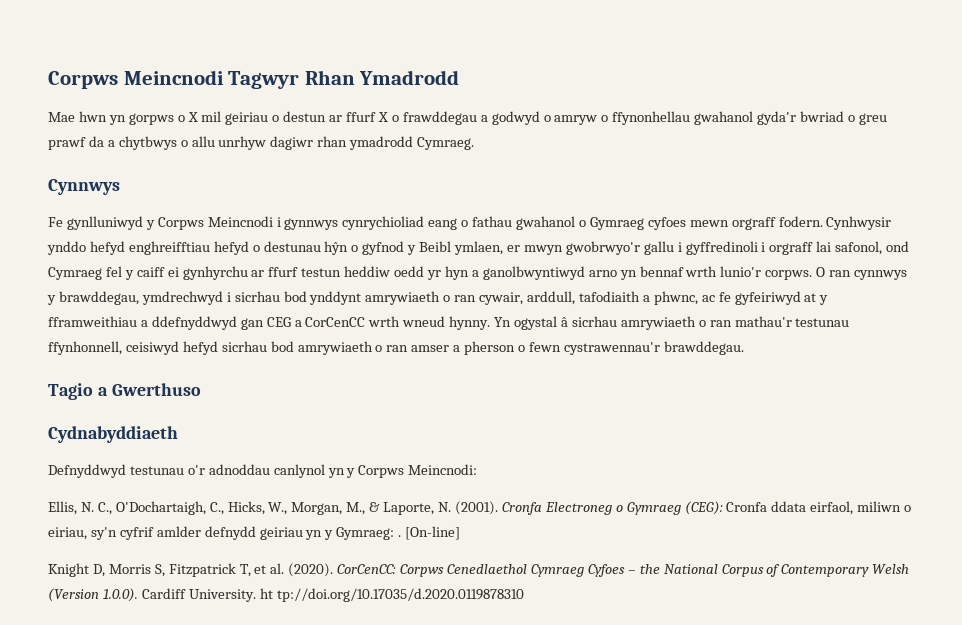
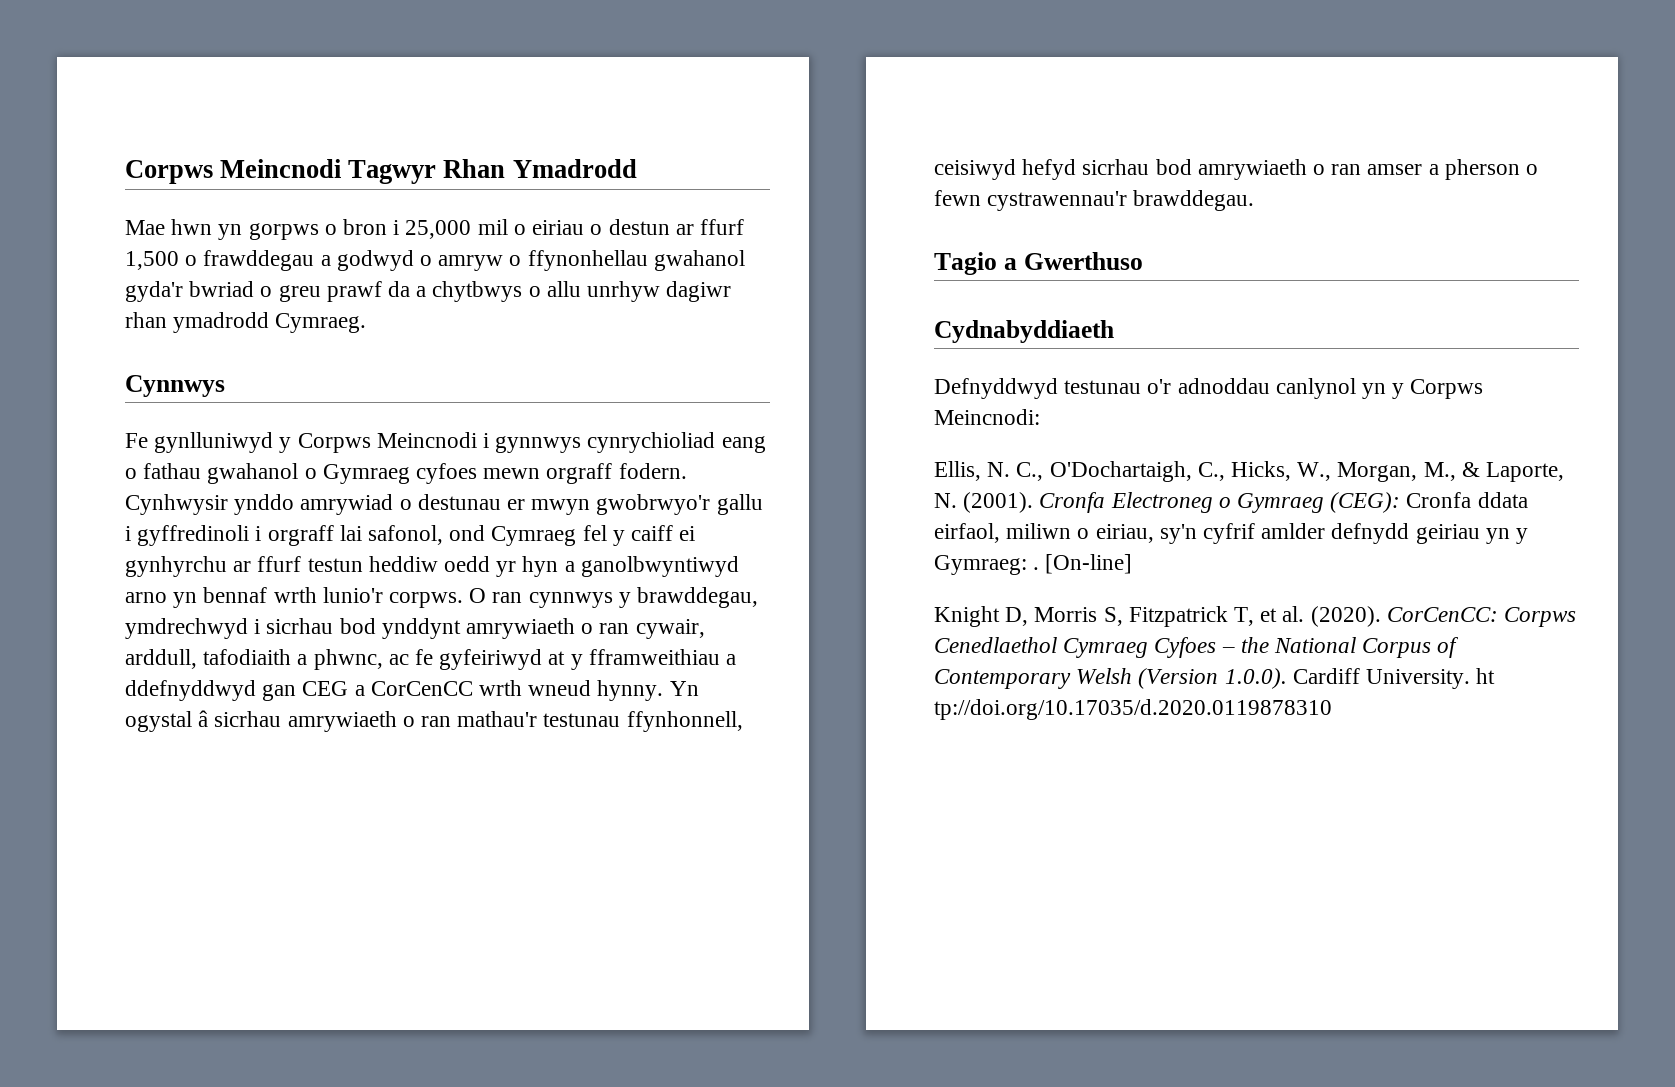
- Mae hwn yn gorpws o X mil geiriau o destun ar ffurf X o frawddegau a godwyd o amryw o ffynonhellau gwahanol gyda'r bwriad o greu prawf da a chytbwys o allu unrhyw dagiwr rhan ymadrodd Cymraeg.
+ Mae hwn yn gorpws o bron i 25,000 mil o eiriau o destun ar ffurf 1,500 o frawddegau a godwyd o amryw o ffynonhellau gwahanol gyda'r bwriad o greu prawf da a chytbwys o allu unrhyw dagiwr rhan ymadrodd Cymraeg.
- Cynhwysir ynddo hefyd enghreifftiau hefyd o destunau hŷn o gyfnod y Beibl ymlaen, er mwyn gwobrwyo'r gallu i gyffredinoli i orgraff lai safonol, ond Cymraeg fel y caiff ei gynhyrchu ar ffurf testun heddiw oedd yr hyn a ganolbwyntiwyd arno yn bennaf wrth lunio'r corpws.
+ Cynhwysir ynddo amrywiad o destunau er mwyn gwobrwyo'r gallu i gyffredinoli i orgraff lai safonol, ond Cymraeg fel y caiff ei gynhyrchu ar ffurf testun heddiw oedd yr hyn a ganolbwyntiwyd arno yn bennaf wrth lunio'r corpws.

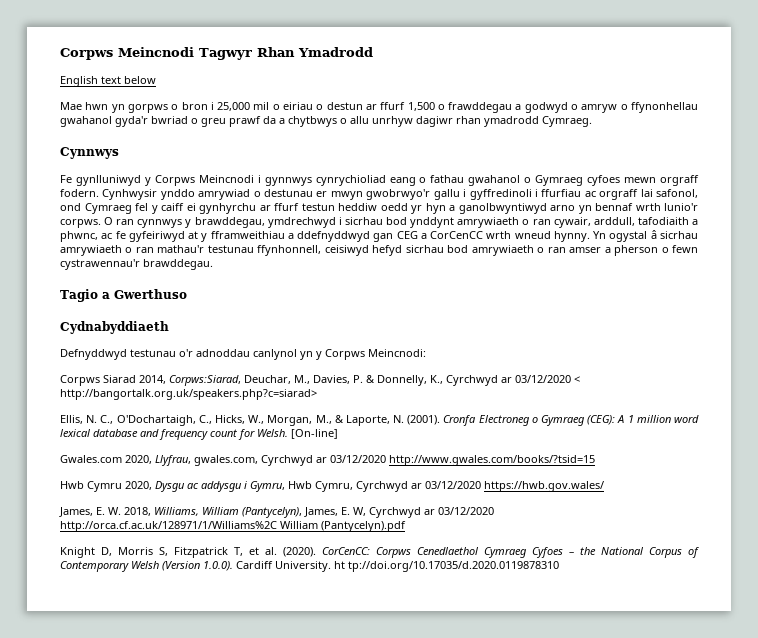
+ English text below
- Cynhwysir ynddo amrywiad o destunau er mwyn gwobrwyo'r gallu i gyffredinoli i orgraff lai safonol, ond Cymraeg fel y caiff ei gynhyrchu ar ffurf testun heddiw oedd yr hyn a ganolbwyntiwyd arno yn bennaf wrth lunio'r corpws.
+ Cynhwysir ynddo amrywiad o destunau er mwyn gwobrwyo'r gallu i gyffredinoli i ffurfiau ac orgraff lai safonol, ond Cymraeg fel y caiff ei gynhyrchu ar ffurf testun heddiw oedd yr hyn a ganolbwyntiwyd arno yn bennaf wrth lunio'r corpws.
+ Corpws Siarad 2014, Corpws:Siarad, Deuchar, M., Davies, P. & Donnelly, K., Cyrchwyd ar 03/12/2020 < http://bangortalk.org.uk/speakers.php?c=siarad>
- Cronfa Electroneg o Gymraeg (CEG): Cronfa ddata eirfaol, miliwn o eiriau, sy'n cyfrif amlder defnydd geiriau yn y Gymraeg: . [On-line]
+ Cronfa Electroneg o Gymraeg (CEG): A 1 million word lexical database and frequency count for Welsh. [On-line]
+ Gwales.com 2020, Llyfrau, gwales.com, Cyrchwyd ar 03/12/2020 http://www.gwales.com/books/?tsid=15
+ Hwb Cymru 2020, Dysgu ac addysgu i Gymru, Hwb Cymru, Cyrchwyd ar 03/12/2020 https://hwb.gov.wales/
+ James, E. W. 2018, Williams, William (Pantycelyn), James, E. W, Cyrchwyd ar 03/12/2020 http://orca.cf.ac.uk/128971/1/Williams%2C William (Pantycelyn).pdf

